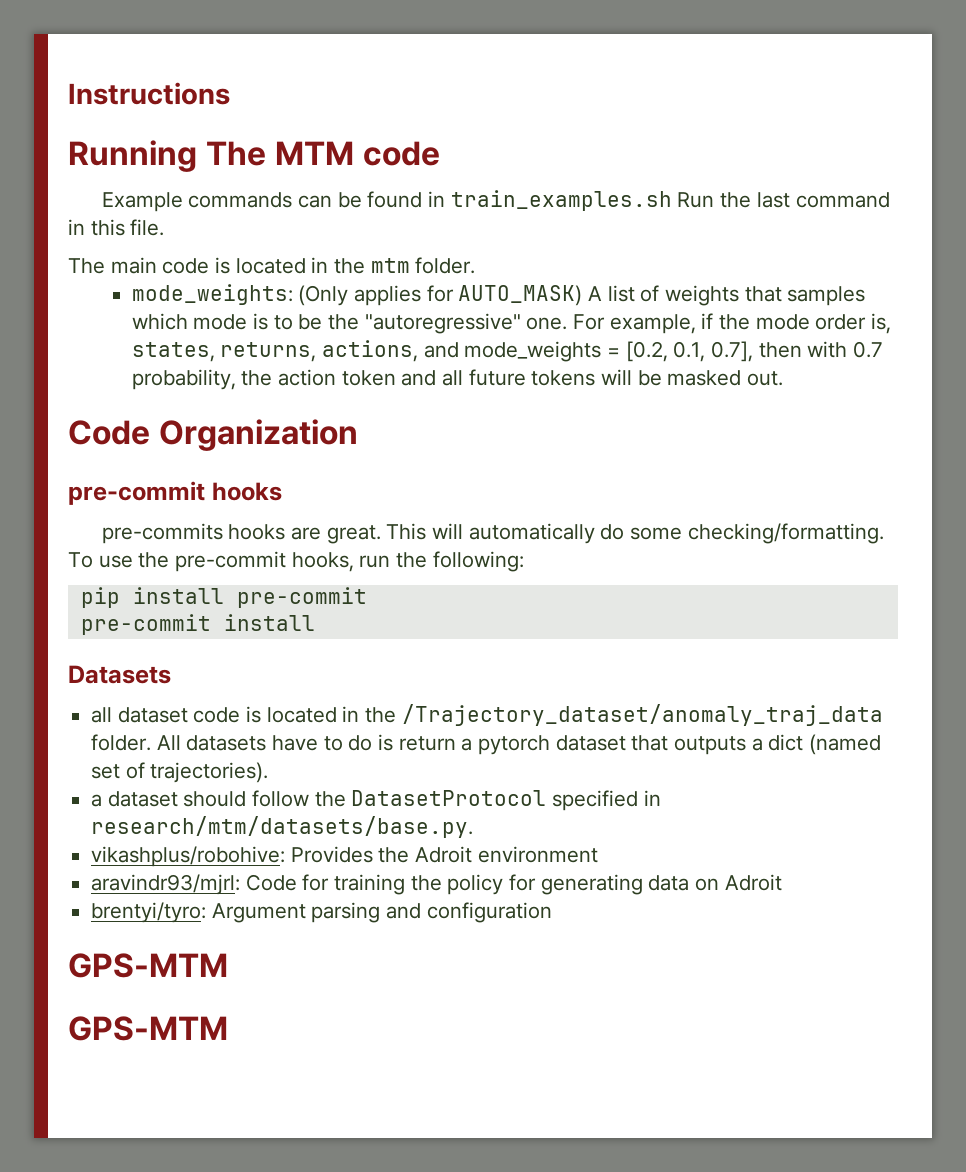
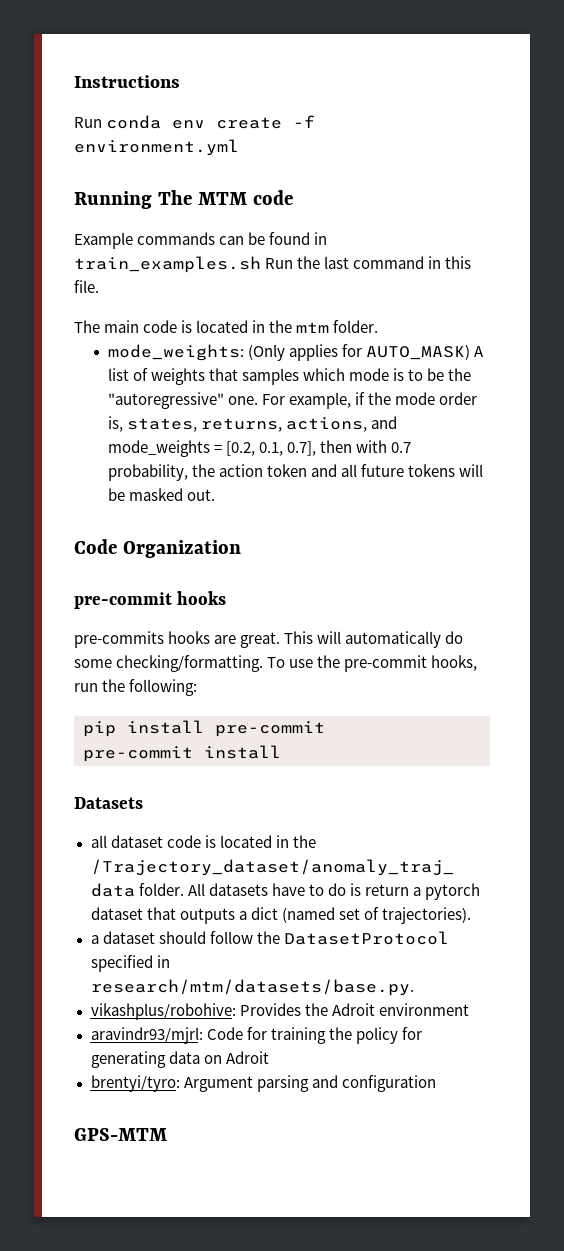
+ Run conda env create -f environment.yml
  brentyi/tyro: Argument parsing and configuration
- GPS-MTM

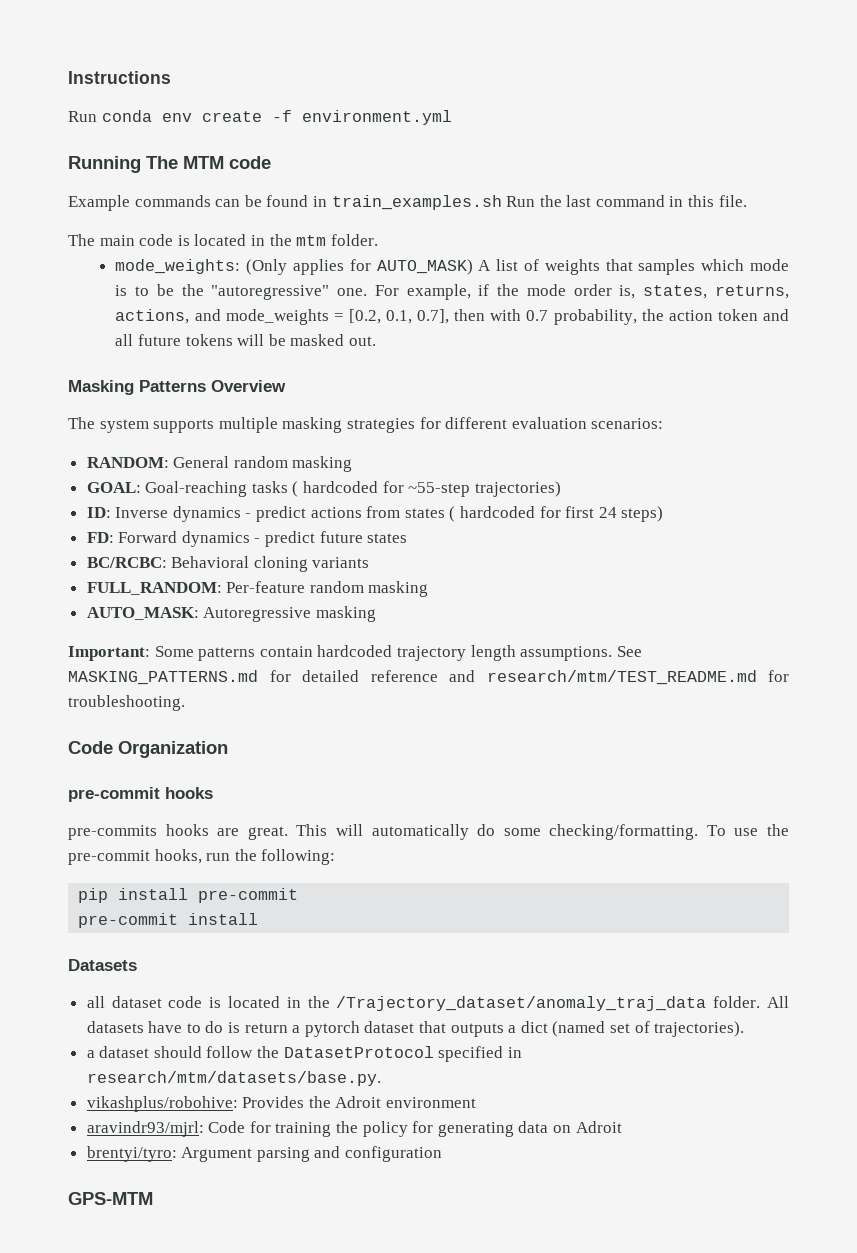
+ Masking Patterns Overview
+ The system supports multiple masking strategies for different evaluation scenarios:
+ RANDOM: General random masking
+ GOAL: Goal-reaching tasks ( hardcoded for ~55-step trajectories)
+ ID: Inverse dynamics - predict actions from states ( hardcoded for first 24 steps)
+ FD: Forward dynamics - predict future states
+ BC/RCBC: Behavioral cloning variants
+ FULL_RANDOM: Per-feature random masking
+ AUTO_MASK: Autoregressive masking
+ Important: Some patterns contain hardcoded trajectory length assumptions. See MASKING_PATTERNS.md for detailed reference and research/mtm/TEST_README.md for troubleshooting.

